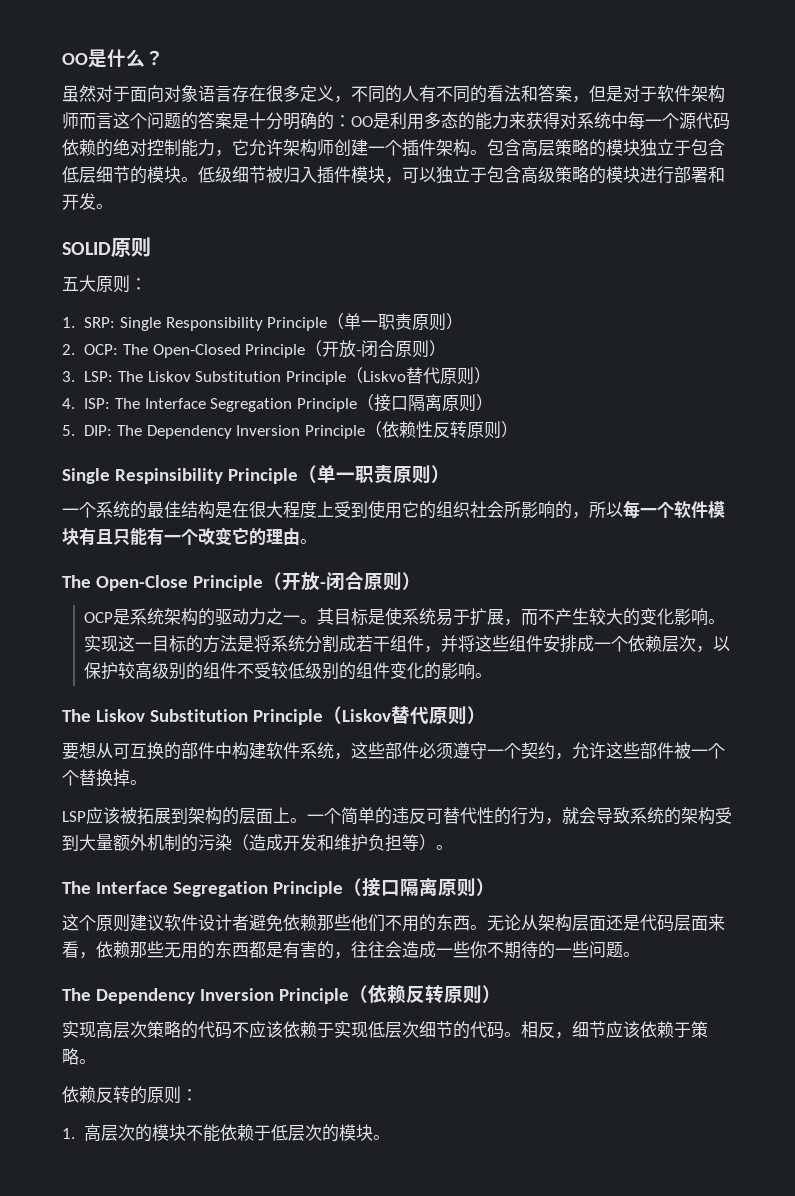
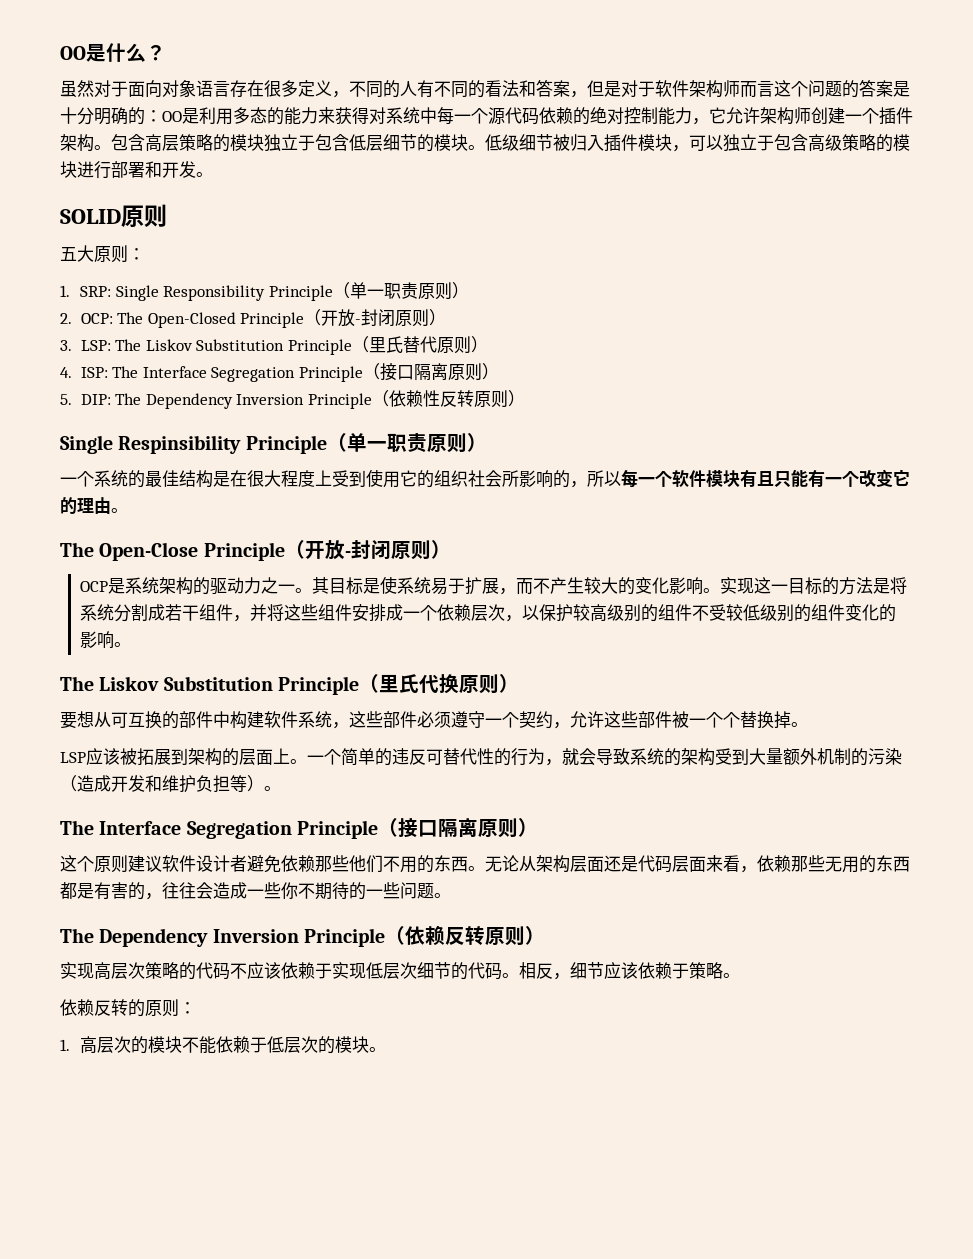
- 2. OCP: The Open-Closed Principle（开放-闭合原则）
+ 2. OCP: The Open-Closed Principle（开放-封闭原则）
- 3. LSP: The Liskov Substitution Principle（Liskvo替代原则）
+ 3. LSP: The Liskov Substitution Principle（里氏替代原则）
- The Open-Close Principle（开放-闭合原则）
+ The Open-Close Principle（开放-封闭原则）
- The Liskov Substitution Principle（Liskov替代原则）
+ The Liskov Substitution Principle（里氏代换原则）

